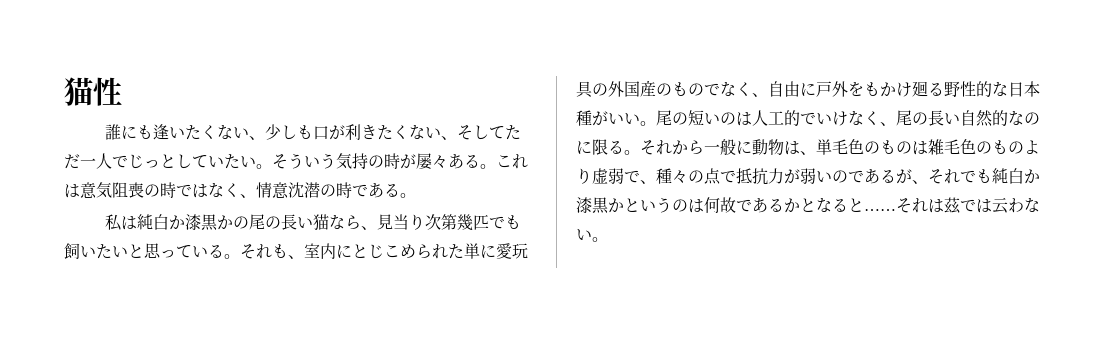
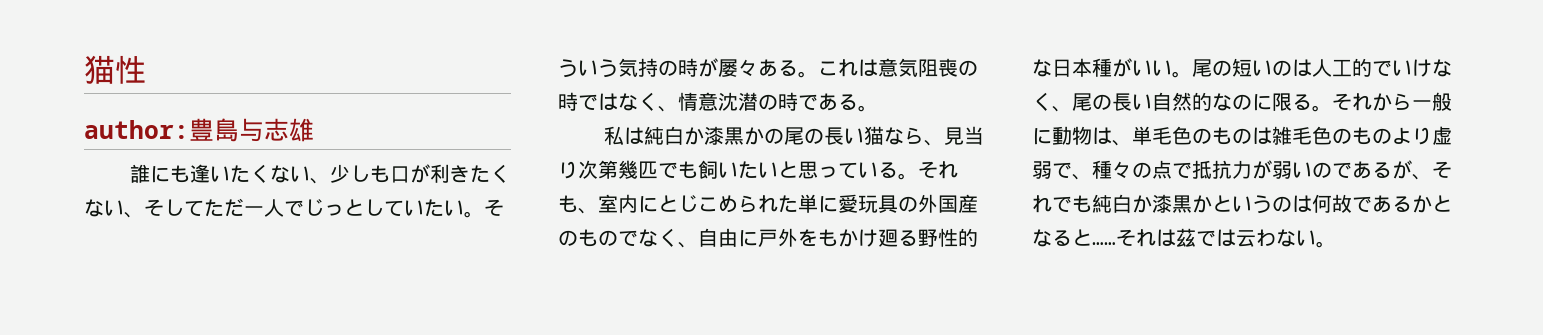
+ author:豊島与志雄

